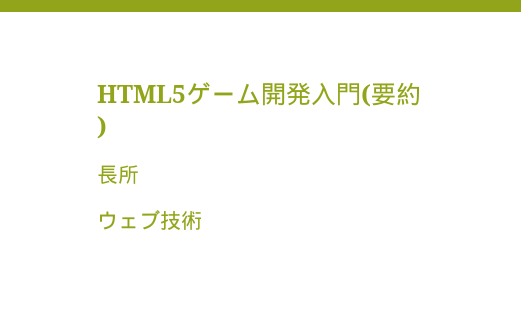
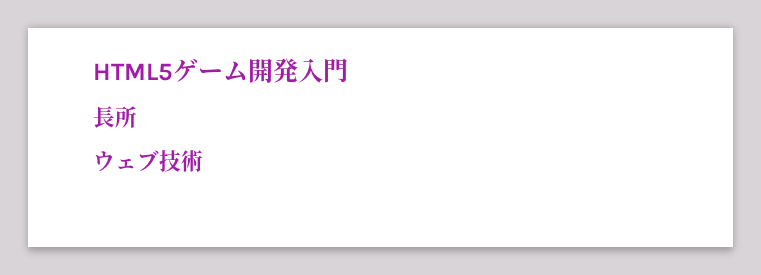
- HTML5ゲーム開発入門(要約)
+ HTML5ゲーム開発入門

